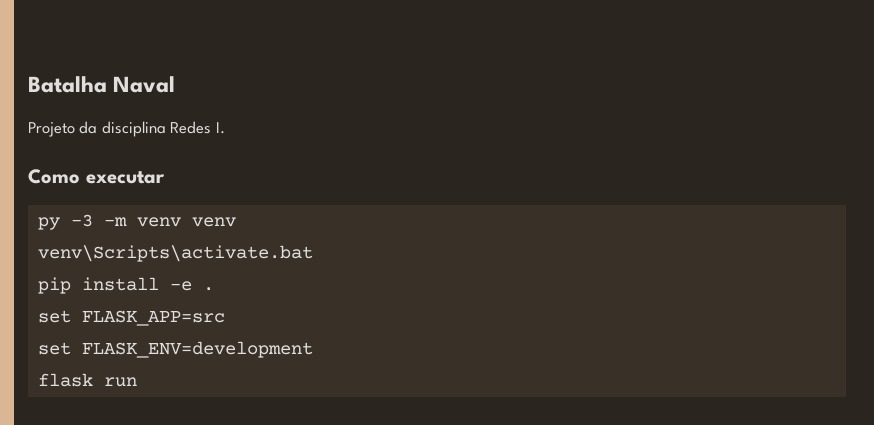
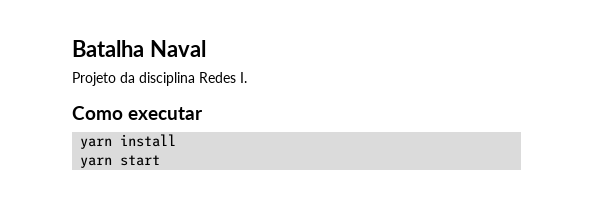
- py -3 -m venv venv
- venv\Scripts\activate.bat
- pip install -e .
- set FLASK_APP=src
- set FLASK_ENV=development
- flask run
+ yarn install
+ yarn start

